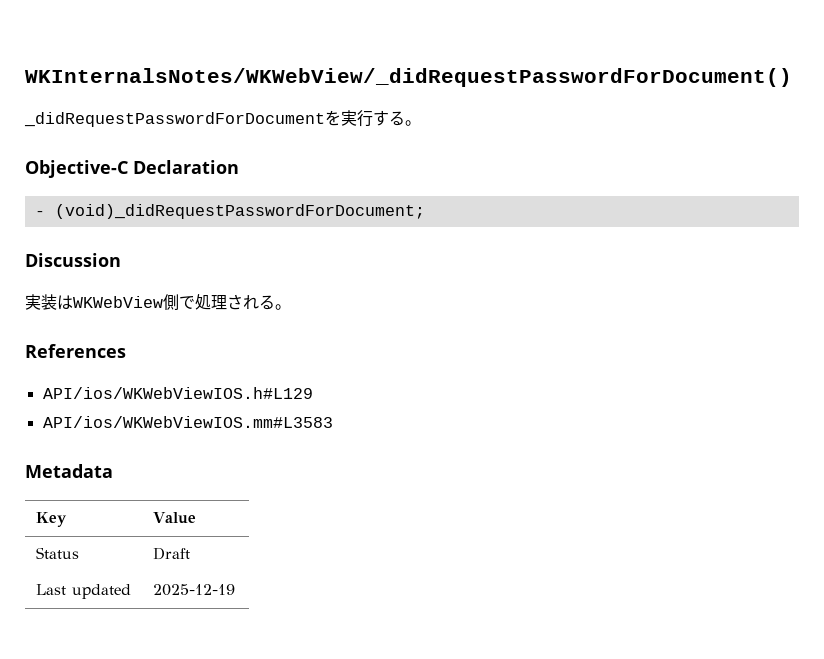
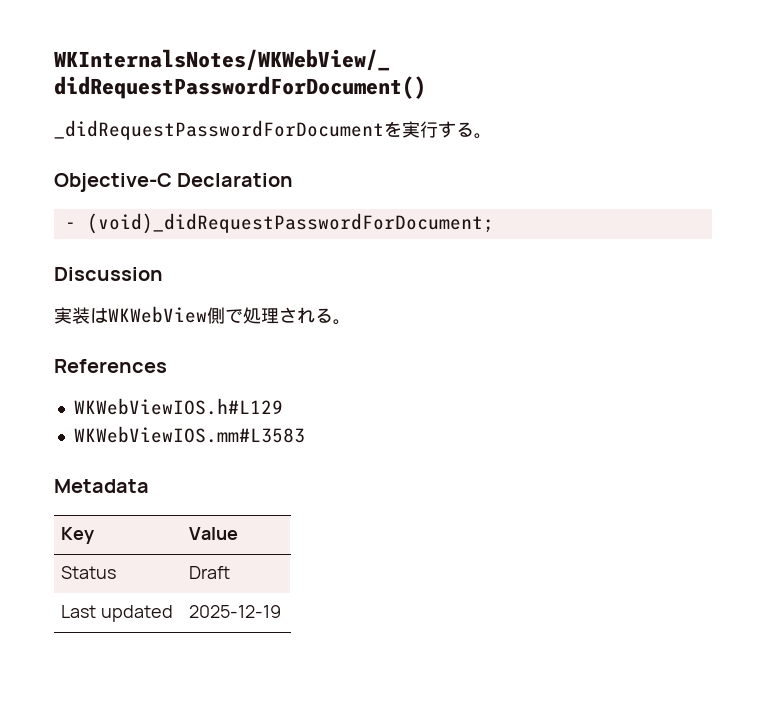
- API/ios/WKWebViewIOS.h#L129
- API/ios/WKWebViewIOS.mm#L3583
+ WKWebViewIOS.h#L129
+ WKWebViewIOS.mm#L3583

